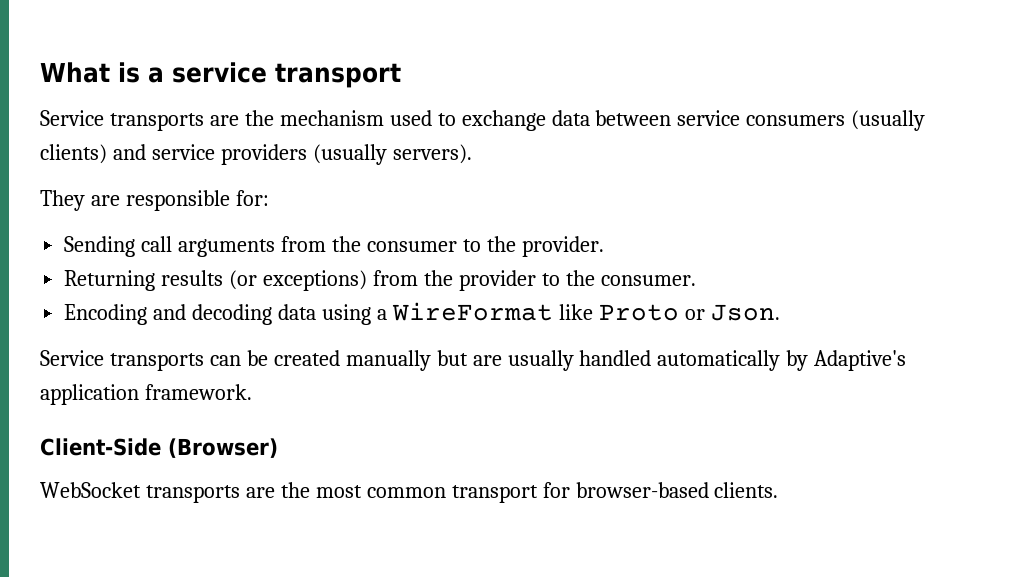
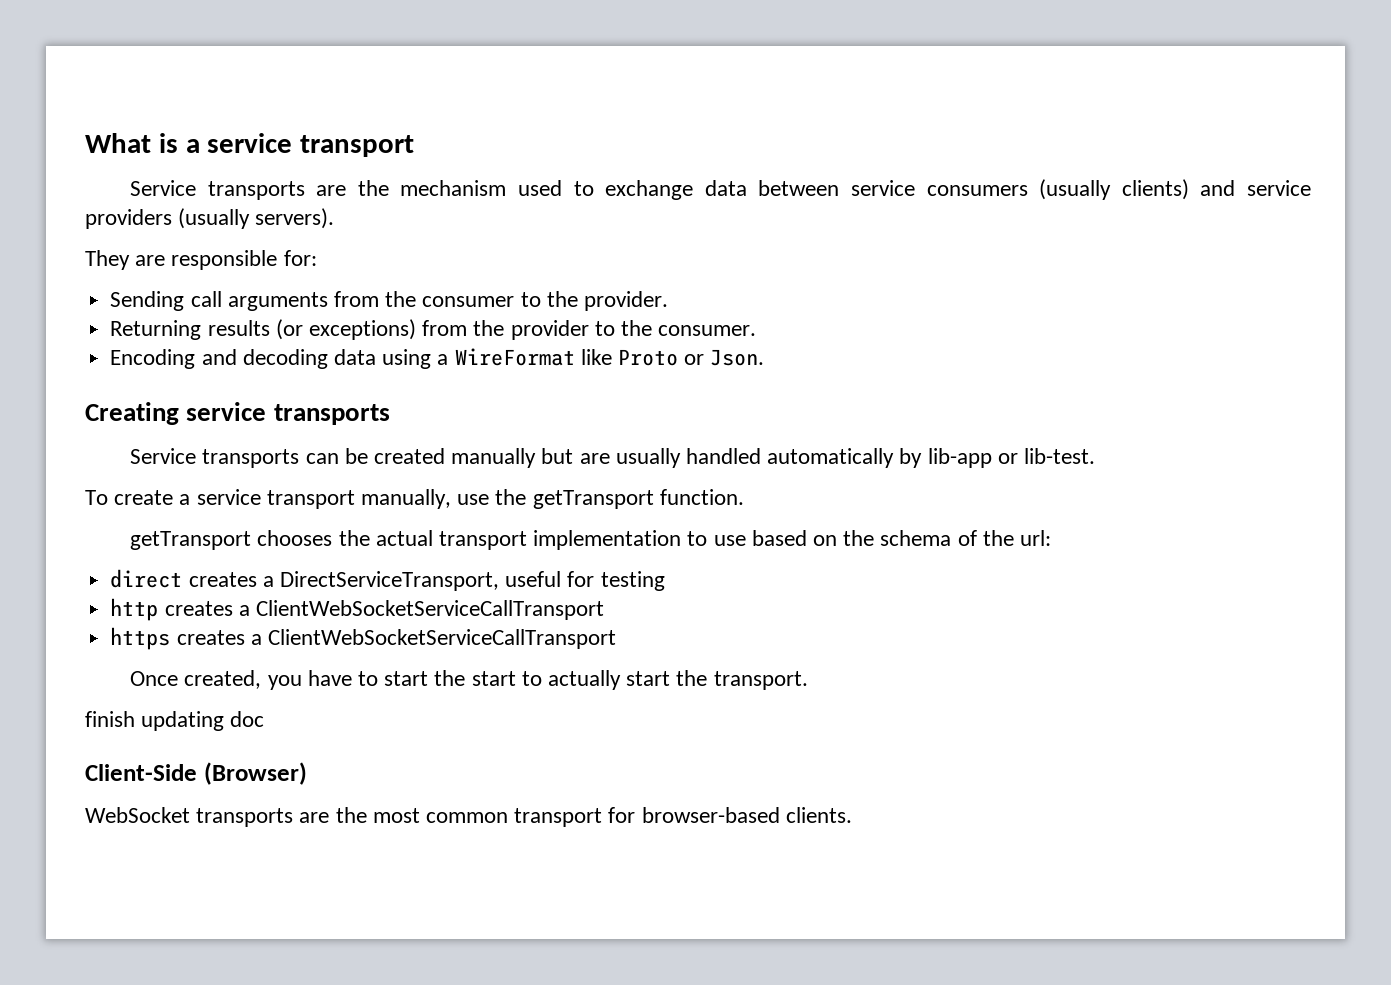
+ Creating service transports
- Service transports can be created manually but are usually handled automatically by Adaptive's application framework.
+ Service transports can be created manually but are usually handled automatically by lib-app or lib-test.
+ To create a service transport manually, use the getTransport function.
+ getTransport chooses the actual transport implementation to use based on the schema of the url:
+ direct creates a DirectServiceTransport, useful for testing
+ http creates a ClientWebSocketServiceCallTransport
+ https creates a ClientWebSocketServiceCallTransport
+ Once created, you have to start the start to actually start the transport.
+ finish updating doc

